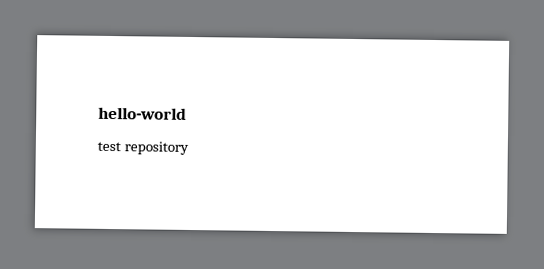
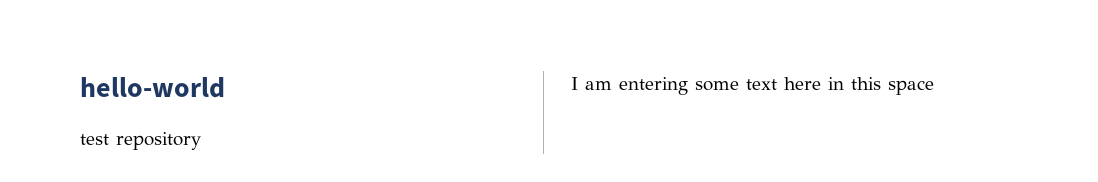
+ I am entering some text here in this space

